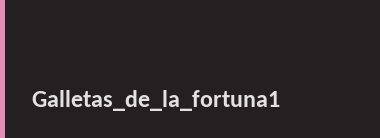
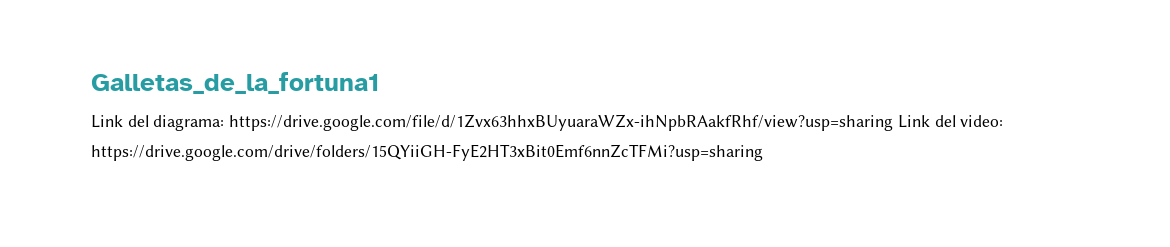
+ Link del diagrama: https://drive.google.com/file/d/1Zvx63hhxBUyuaraWZx-ihNpbRAakfRhf/view?usp=sharing Link del video: https://drive.google.com/drive/folders/15QYiiGH-FyE2HT3xBit0Emf6nnZcTFMi?usp=sharing

